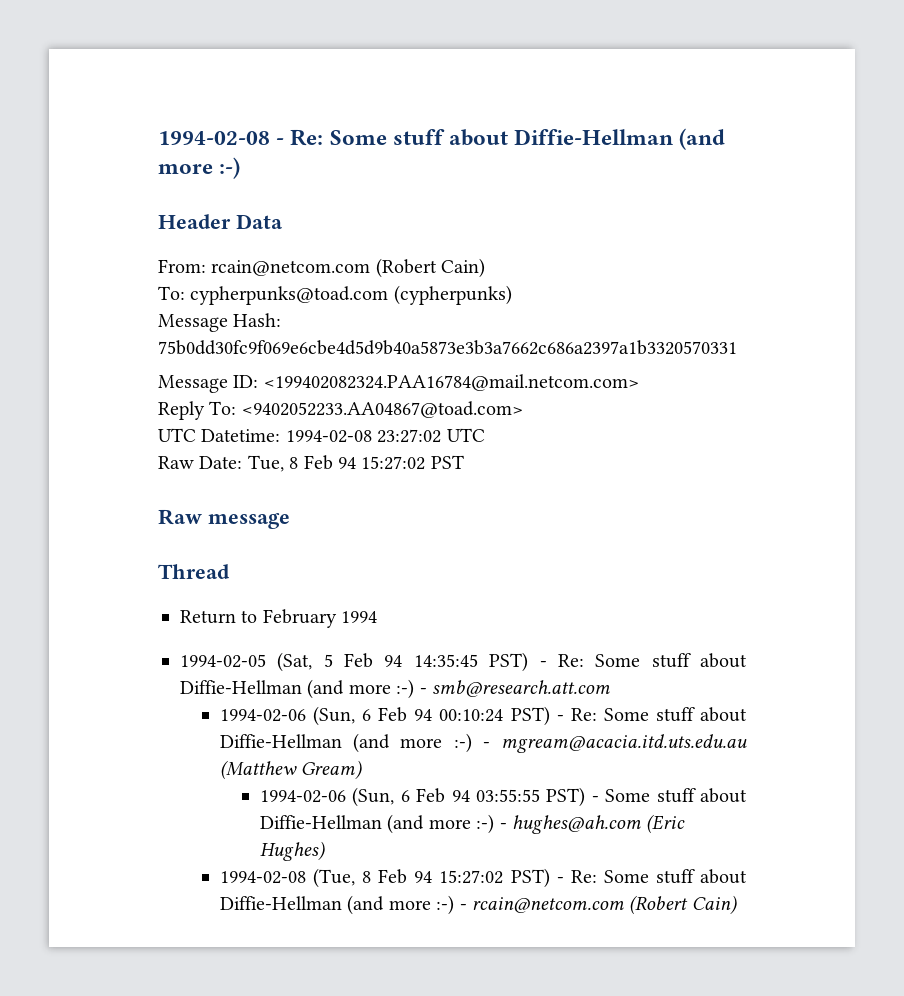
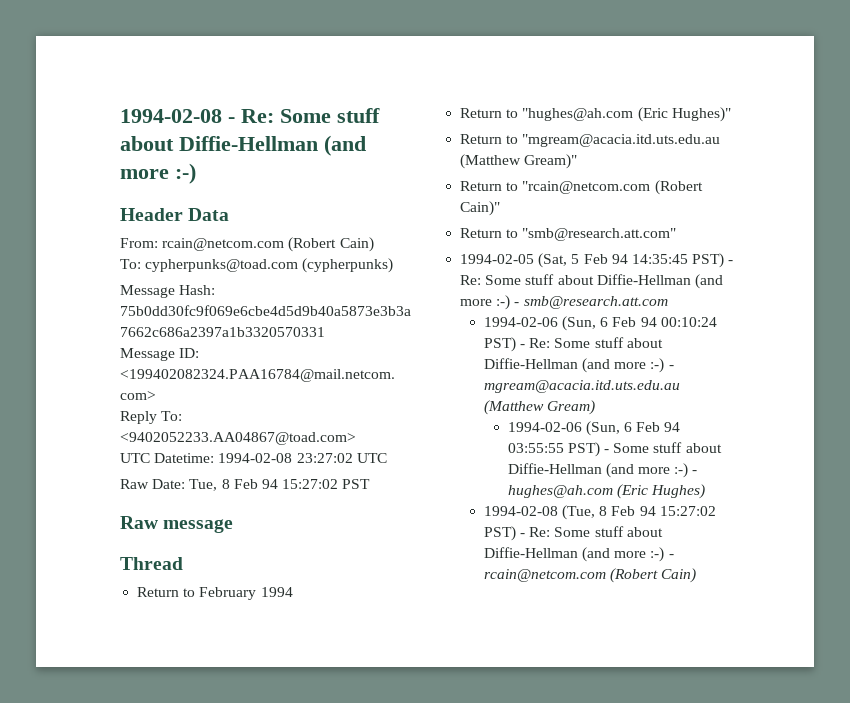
+ Return to "hughes@ah.com (Eric Hughes)"
+ Return to "mgream@acacia.itd.uts.edu.au (Matthew Gream)"
+ Return to "rcain@netcom.com (Robert Cain)"
+ Return to "smb@research.att.com"

